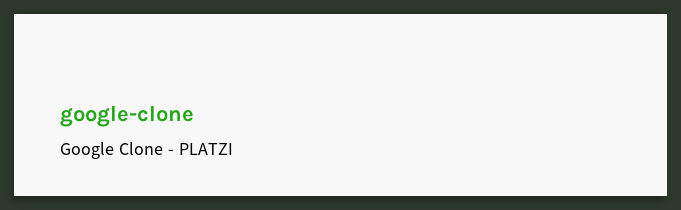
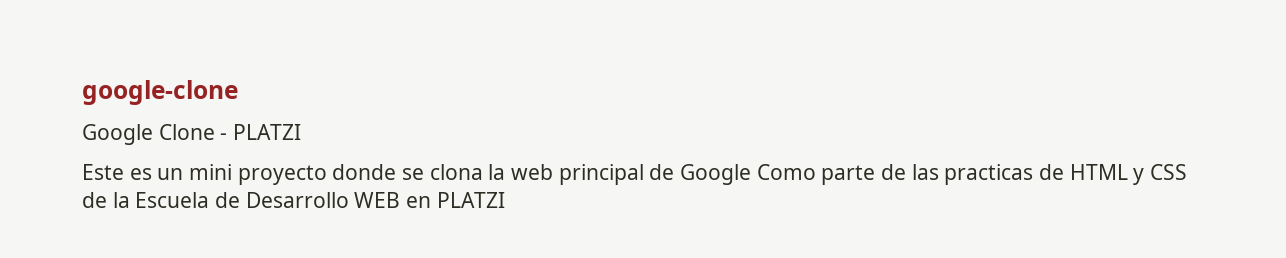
+ Este es un mini proyecto donde se clona la web principal de Google Como parte de las practicas de HTML y CSS de la Escuela de Desarrollo WEB en PLATZI

